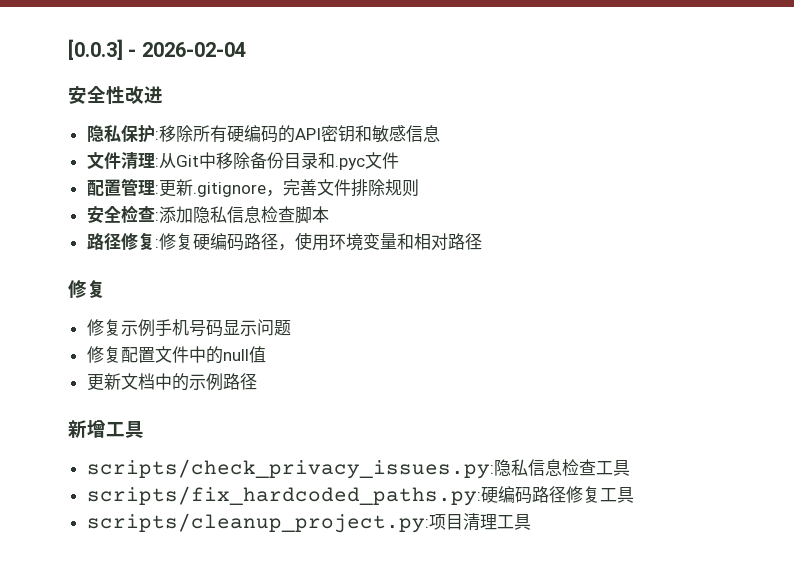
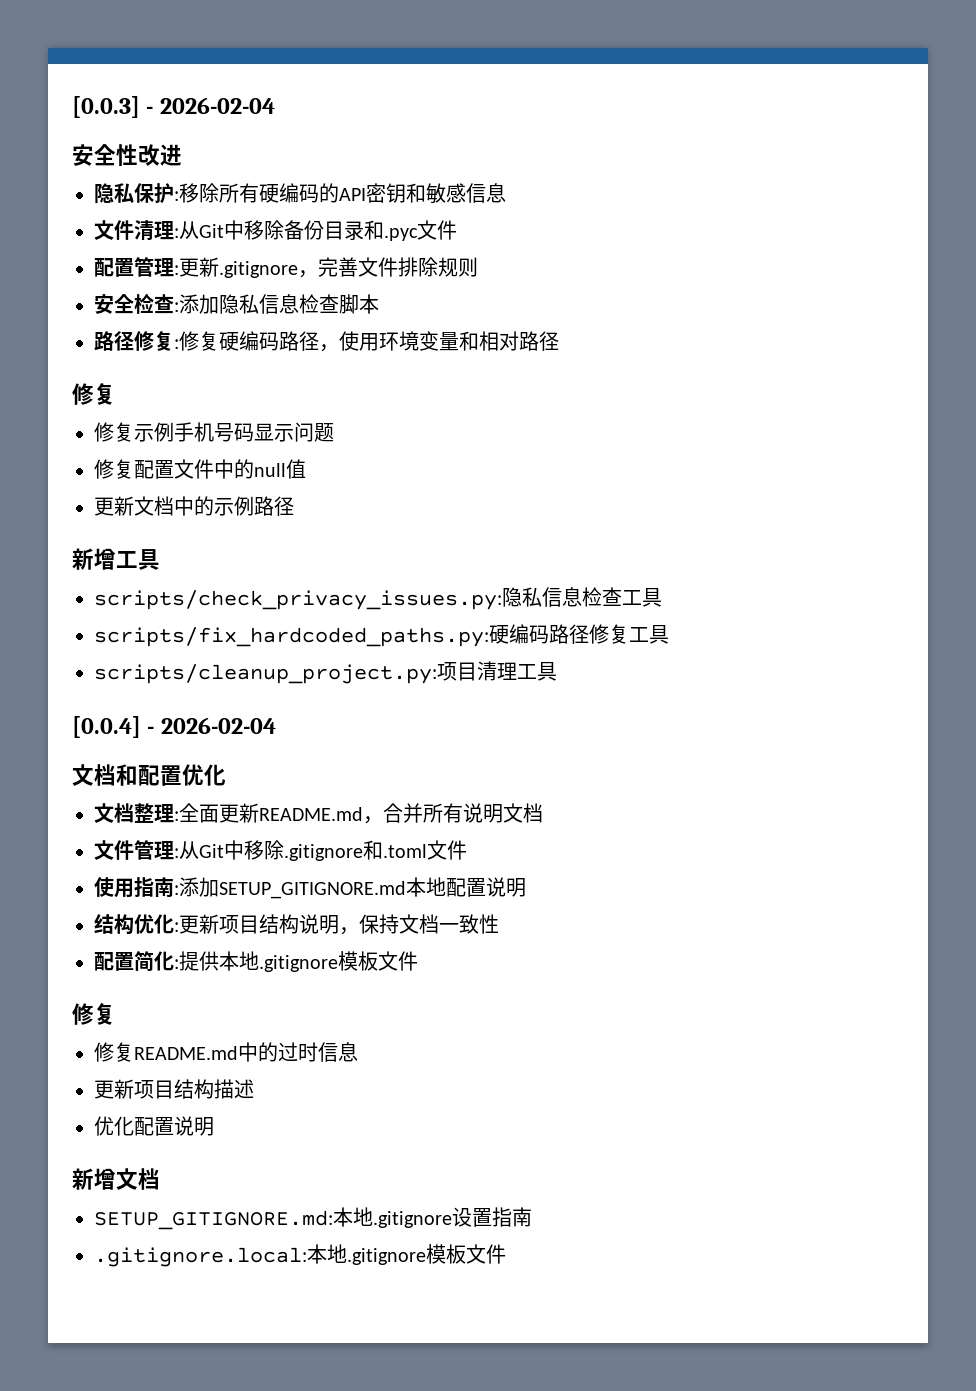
+ [0.0.4] - 2026-02-04
+ 文档和配置优化
+ 文档整理:全面更新README.md，合并所有说明文档
+ 文件管理:从Git中移除.gitignore和.toml文件
+ 使用指南:添加SETUP_GITIGNORE.md本地配置说明
+ 结构优化:更新项目结构说明，保持文档一致性
+ 配置简化:提供本地.gitignore模板文件
+ 修复
+ 修复README.md中的过时信息
+ 更新项目结构描述
+ 优化配置说明
+ 新增文档
+ SETUP_GITIGNORE.md:本地.gitignore设置指南
+ .gitignore.local:本地.gitignore模板文件

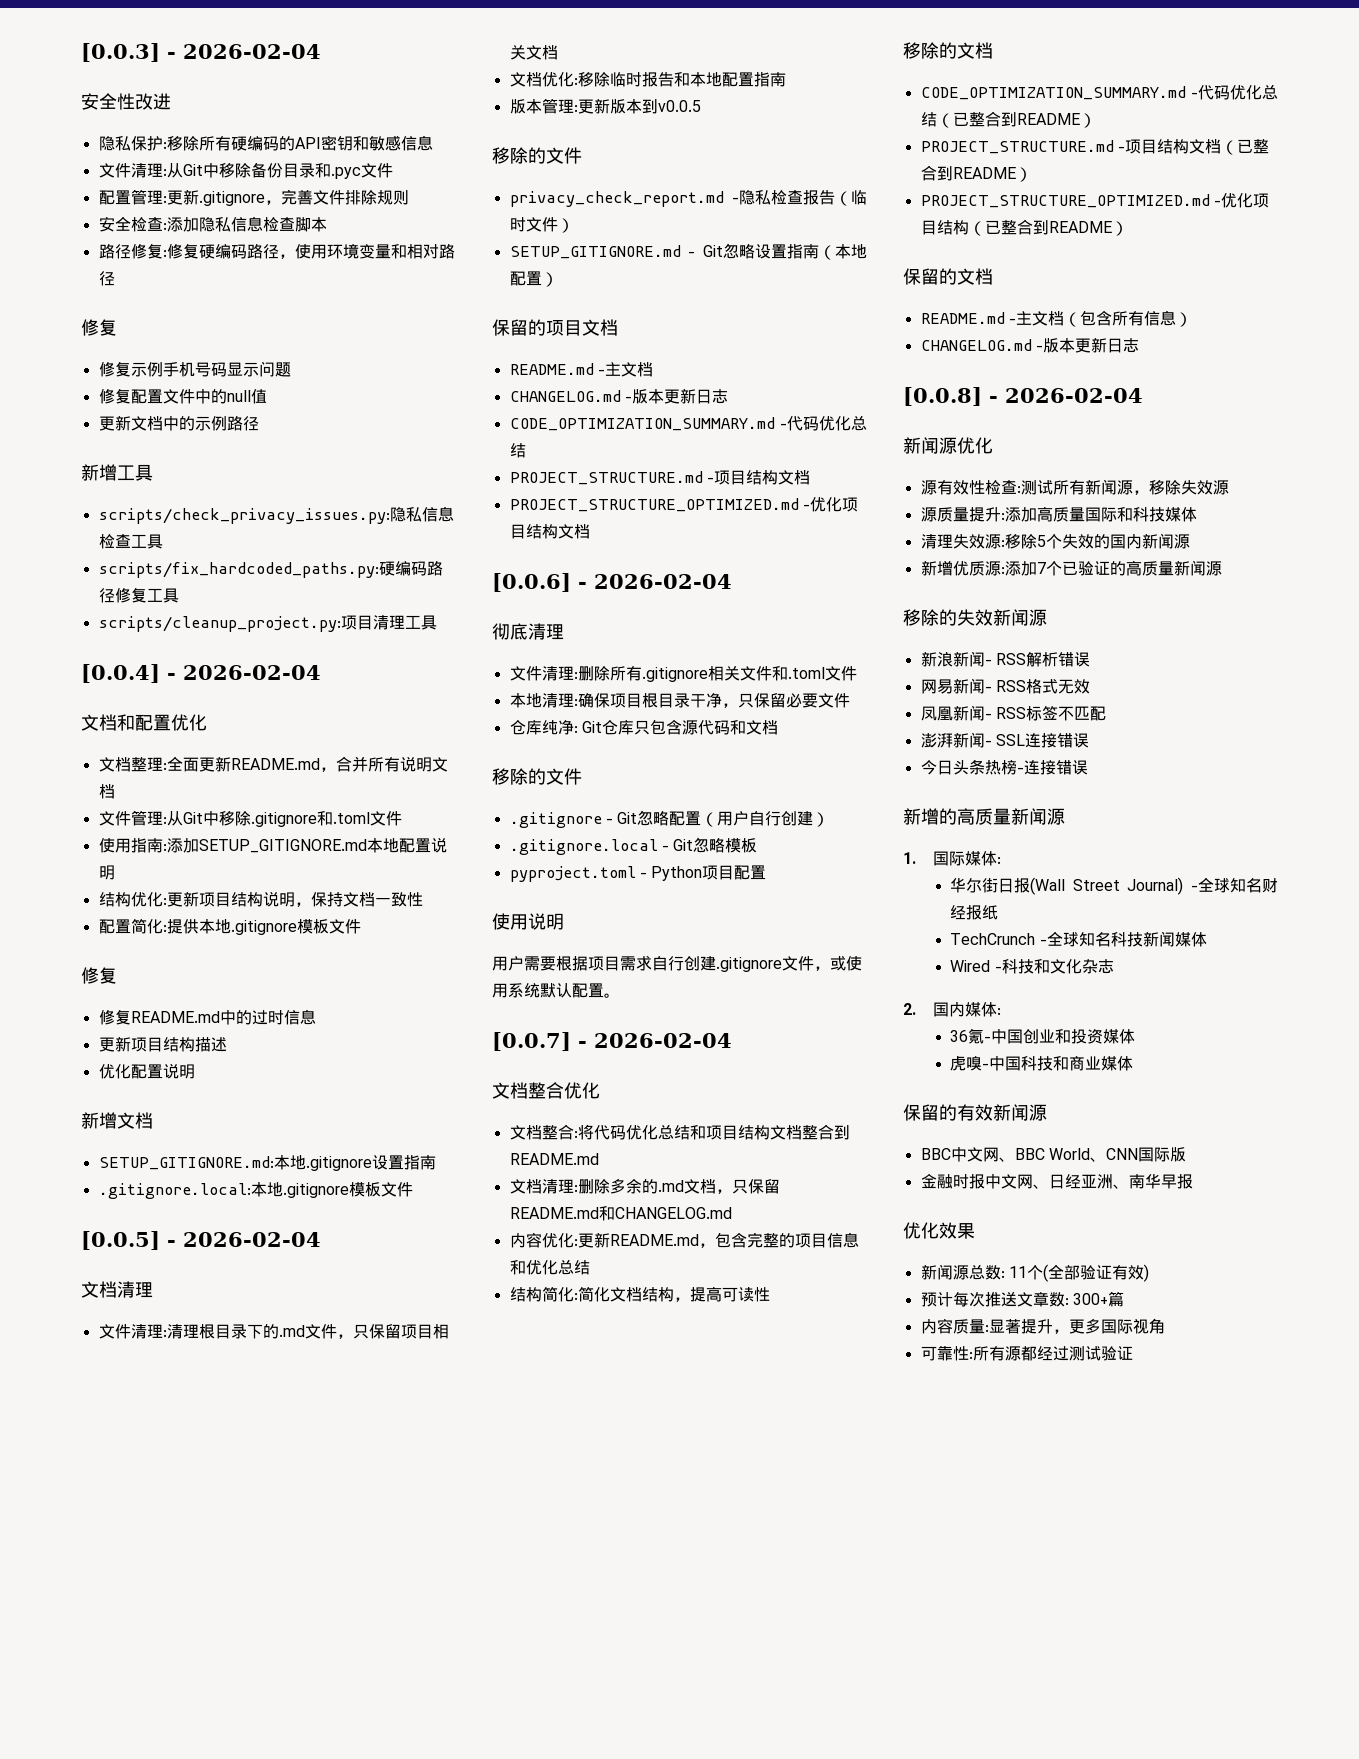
+ [0.0.5] - 2026-02-04
+ 文档清理
+ 文件清理:清理根目录下的.md文件，只保留项目相关文档
+ 文档优化:移除临时报告和本地配置指南
+ 版本管理:更新版本到v0.0.5
+ 移除的文件
+ privacy_check_report.md -隐私检查报告（临时文件）
+ SETUP_GITIGNORE.md - Git忽略设置指南（本地配置）
+ 保留的项目文档
+ README.md -主文档
+ CHANGELOG.md -版本更新日志
+ CODE_OPTIMIZATION_SUMMARY.md -代码优化总结
+ PROJECT_STRUCTURE.md -项目结构文档
+ PROJECT_STRUCTURE_OPTIMIZED.md -优化项目结构文档
+ [0.0.6] - 2026-02-04
+ 彻底清理
+ 文件清理:删除所有.gitignore相关文件和.toml文件
+ 本地清理:确保项目根目录干净，只保留必要文件
+ 仓库纯净: Git仓库只包含源代码和文档
+ 移除的文件
+ .gitignore - Git忽略配置（用户自行创建）
+ .gitignore.local - Git忽略模板
+ pyproject.toml - Python项目配置
+ 使用说明
+ 用户需要根据项目需求自行创建.gitignore文件，或使用系统默认配置。
+ [0.0.7] - 2026-02-04
+ 文档整合优化
+ 文档整合:将代码优化总结和项目结构文档整合到README.md
+ 文档清理:删除多余的.md文档，只保留README.md和CHANGELOG.md
+ 内容优化:更新README.md，包含完整的项目信息和优化总结
+ 结构简化:简化文档结构，提高可读性
+ 移除的文档
+ CODE_OPTIMIZATION_SUMMARY.md -代码优化总结（已整合到README）
+ PROJECT_STRUCTURE.md -项目结构文档（已整合到README）
+ PROJECT_STRUCTURE_OPTIMIZED.md -优化项目结构（已整合到README）
+ 保留的文档
+ README.md -主文档（包含所有信息）
+ CHANGELOG.md -版本更新日志
+ [0.0.8] - 2026-02-04
+ 新闻源优化
+ 源有效性检查:测试所有新闻源，移除失效源
+ 源质量提升:添加高质量国际和科技媒体
+ 清理失效源:移除5个失效的国内新闻源
+ 新增优质源:添加7个已验证的高质量新闻源
+ 移除的失效新闻源
+ 新浪新闻- RSS解析错误
+ 网易新闻- RSS格式无效
+ 凤凰新闻- RSS标签不匹配
+ 澎湃新闻- SSL连接错误
+ 今日头条热榜-连接错误
+ 新增的高质量新闻源
+ 1.国际媒体:
+ 华尔街日报(Wall Street Journal) -全球知名财经报纸
+ TechCrunch -全球知名科技新闻媒体
+ Wired -科技和文化杂志
+ 2.国内媒体:
+ 36氪-中国创业和投资媒体
+ 虎嗅-中国科技和商业媒体
+ 保留的有效新闻源
+ BBC中文网、BBC World、CNN国际版
+ 金融时报中文网、日经亚洲、南华早报
+ 优化效果
+ 新闻源总数: 11个(全部验证有效)
+ 预计每次推送文章数: 300+篇
+ 内容质量:显著提升，更多国际视角
+ 可靠性:所有源都经过测试验证

